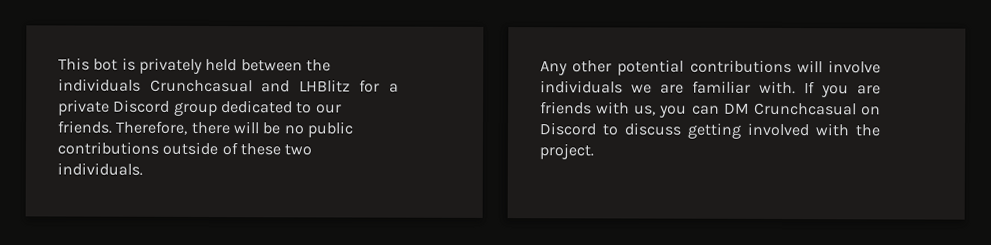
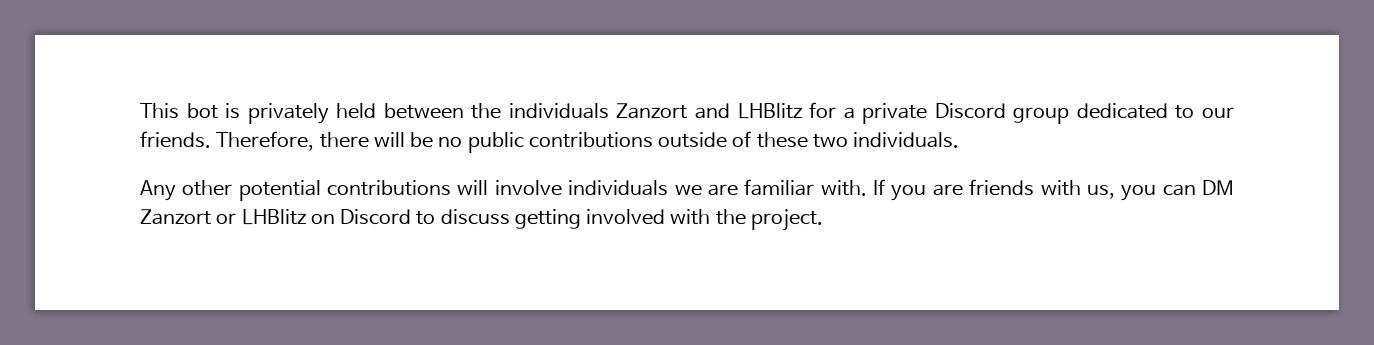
- This bot is privately held between the individuals Crunchcasual and LHBlitz for a private Discord group dedicated to our friends.
+ This bot is privately held between the individuals Zanzort and LHBlitz for a private Discord group dedicated to our friends.
- If you are friends with us, you can DM Crunchcasual on Discord to discuss getting involved with the project.
+ If you are friends with us, you can DM Zanzort or LHBlitz on Discord to discuss getting involved with the project.

